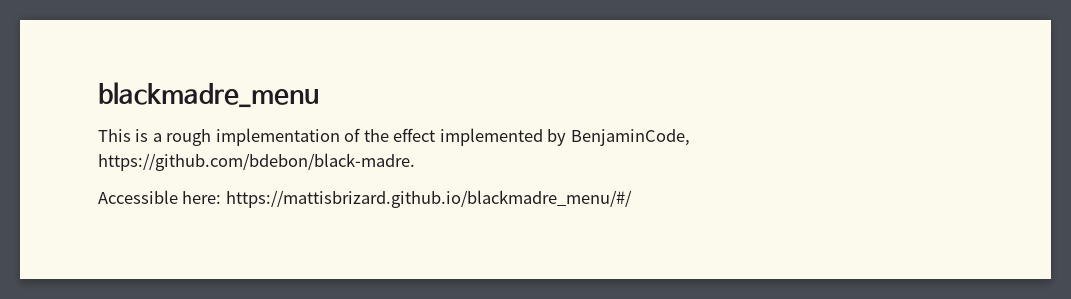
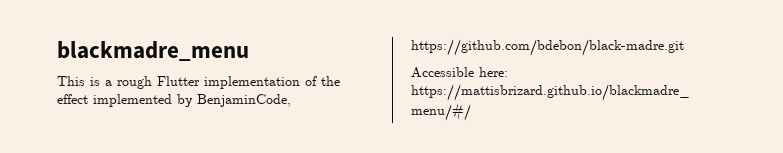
- This is a rough implementation of the effect implemented by BenjaminCode, https://github.com/bdebon/black-madre.
+ This is a rough Flutter implementation of the effect implemented by BenjaminCode, https://github.com/bdebon/black-madre.git

